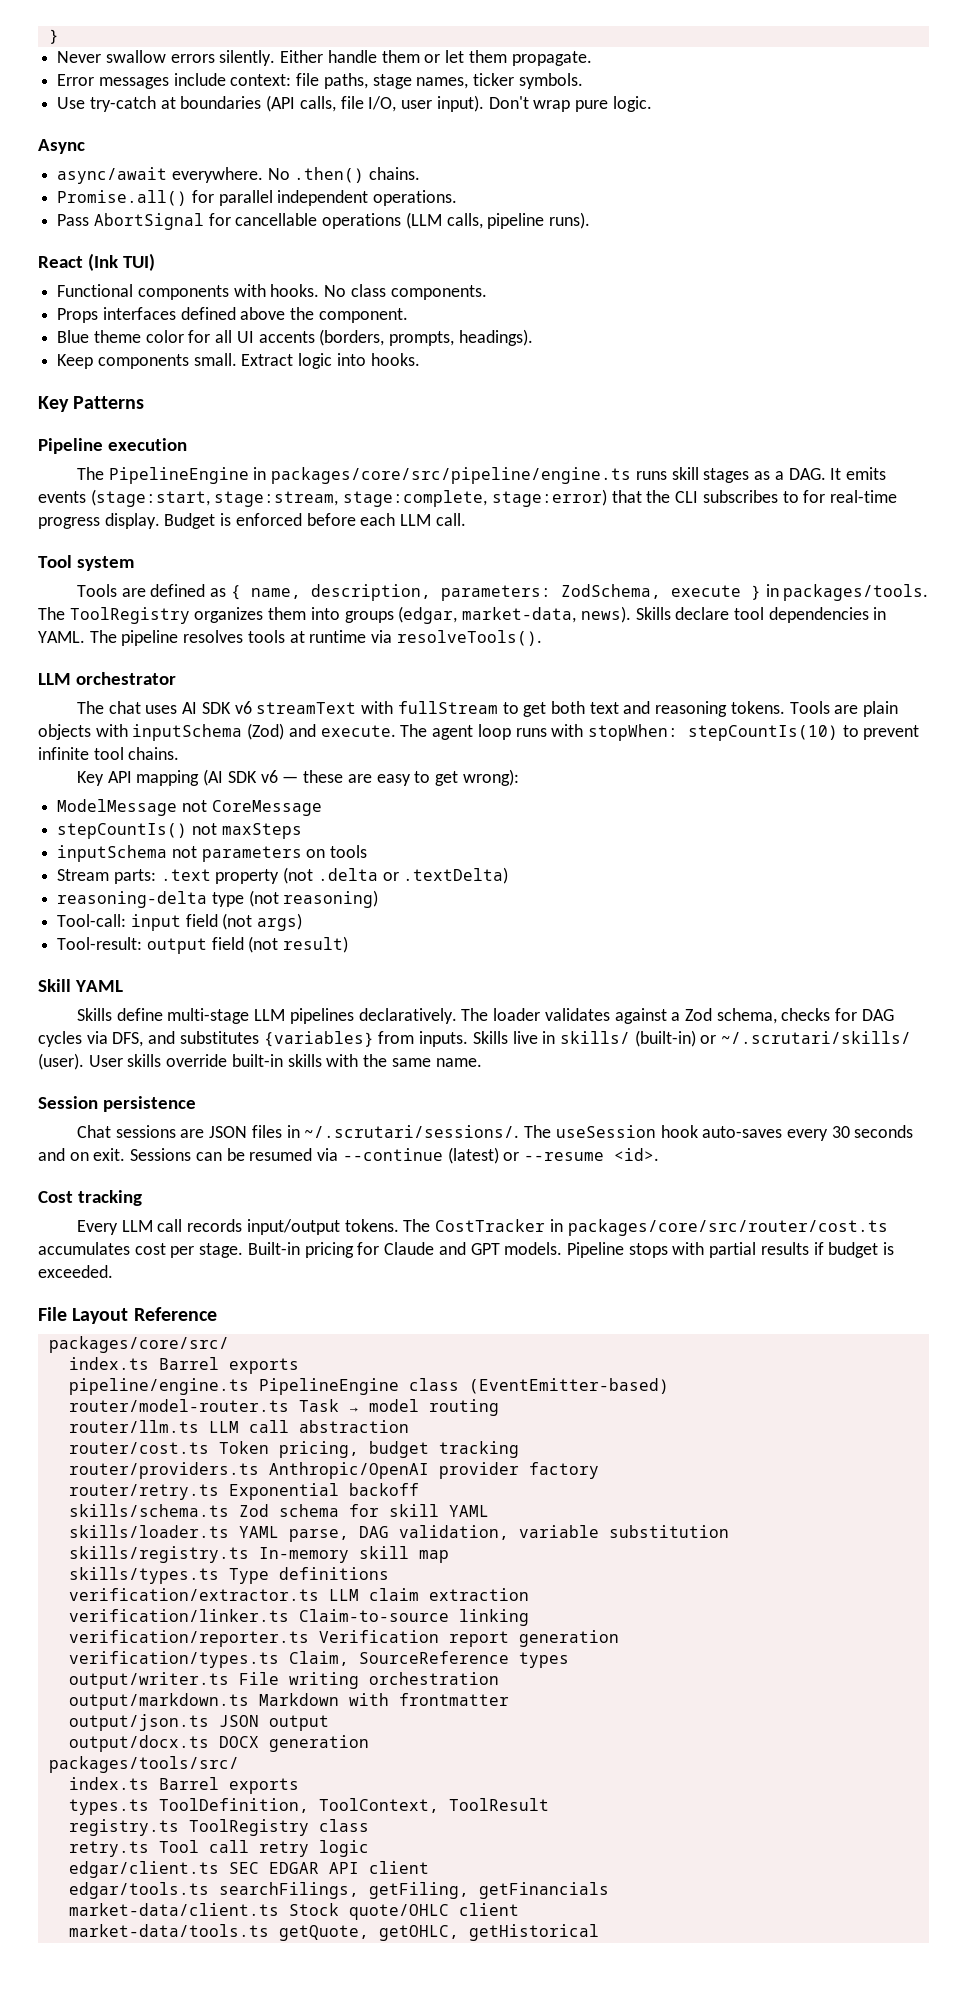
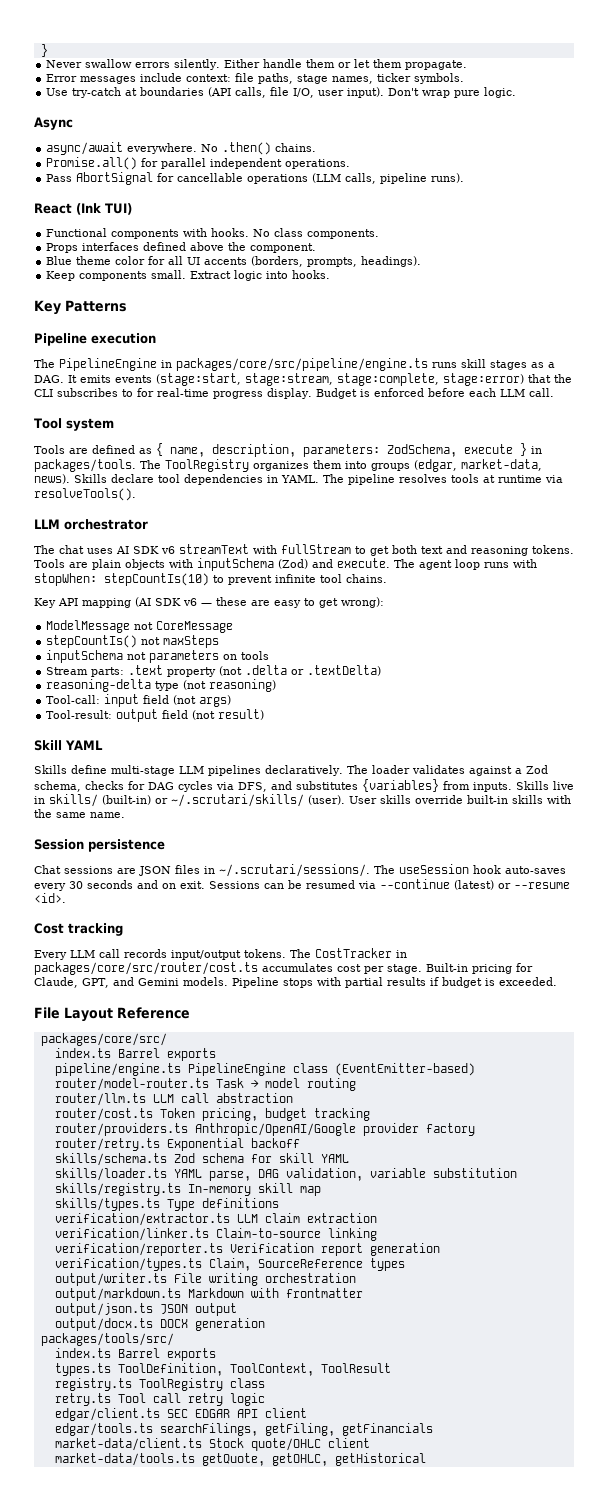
- Built-in pricing for Claude and GPT models.
+ Built-in pricing for Claude, GPT, and Gemini models.
- router/providers.ts Anthropic/OpenAI provider factory
+ router/providers.ts Anthropic/OpenAI/Google provider factory

